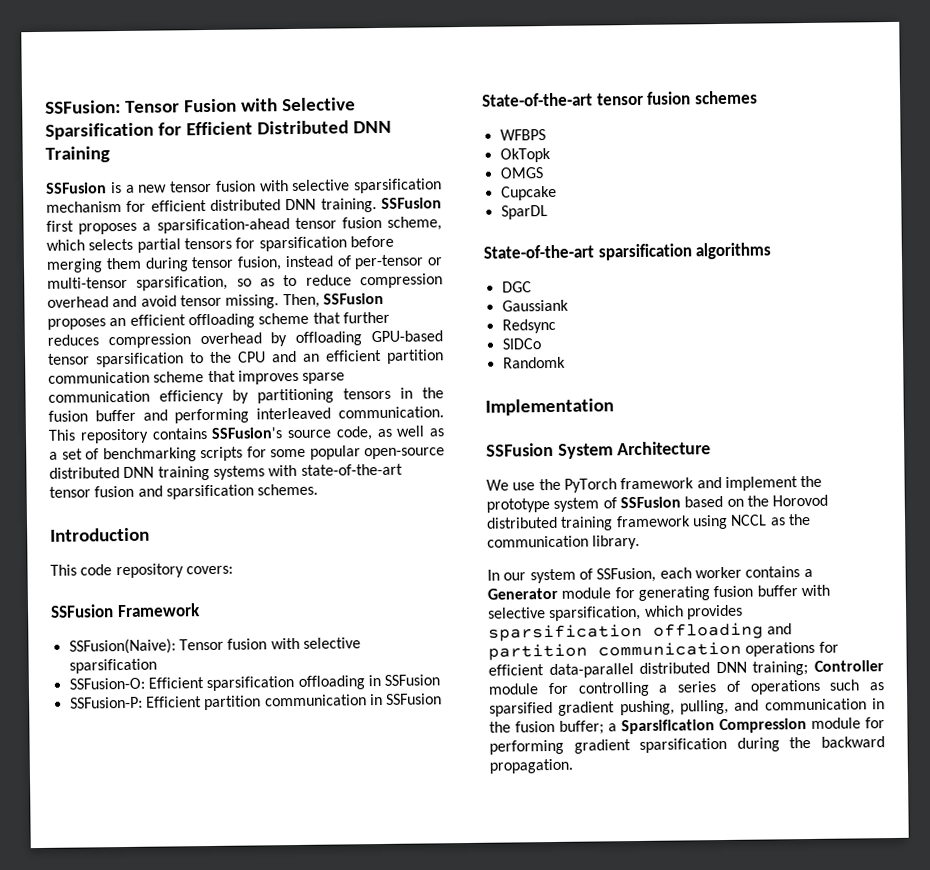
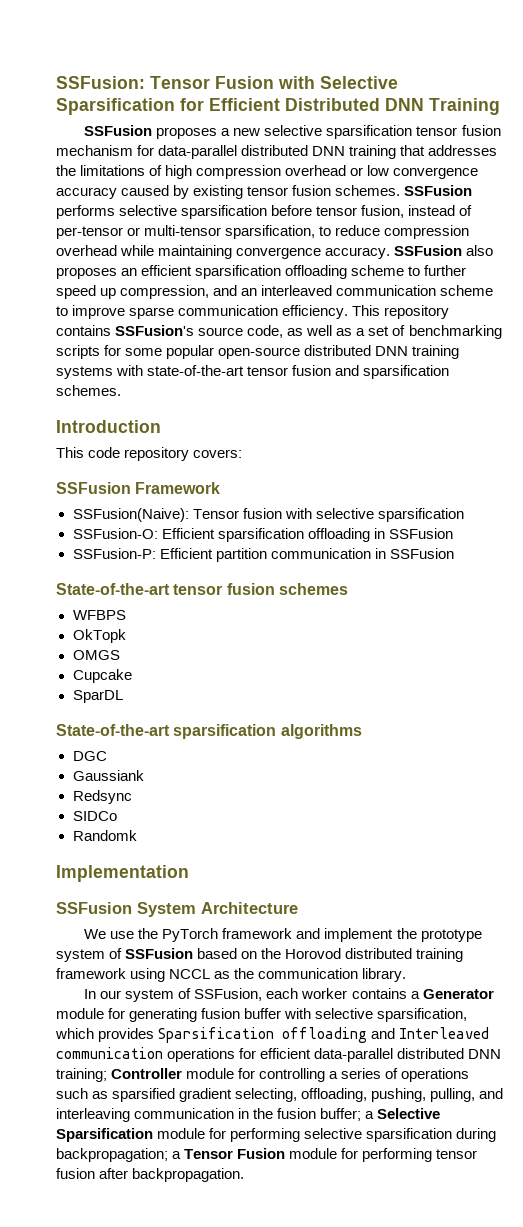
- SSFusion is a new tensor fusion with selective sparsification mechanism for efficient distributed DNN training. SSFusion first proposes a sparsification-ahead tensor fusion scheme, which selects partial tensors for sparsification before merging them during tensor fusion, instead of per-tensor or multi-tensor sparsification, so as to reduce compression overhead and avoid tensor missing. Then, SSFusion proposes an efficient offloading scheme that further reduces compression overhead by offloading GPU-based tensor sparsification to the CPU and an efficient partition communication scheme that improves sparse communication efficiency by partitioning tensors in the fusion buffer and performing interleaved communication.
+ SSFusion proposes a new selective sparsification tensor fusion mechanism for data-parallel distributed DNN training that addresses the limitations of high compression overhead or low convergence accuracy caused by existing tensor fusion schemes. SSFusion performs selective sparsification before tensor fusion, instead of per-tensor or multi-tensor sparsification, to reduce compression overhead while maintaining convergence accuracy. SSFusion also proposes an efficient sparsification offloading scheme to further speed up compression, and an interleaved communication scheme to improve sparse communication efficiency.
- In our system of SSFusion, each worker contains a Generator module for generating fusion buffer with selective sparsification, which provides sparsification offloading and partition communication operations for efficient data-parallel distributed DNN training; Controller module for controlling a series of operations such as sparsified gradient pushing, pulling, and communication in the fusion buffer; a Sparsification Compression module for performing gradient sparsification during the backward propagation.
+ In our system of SSFusion, each worker contains a Generator module for generating fusion buffer with selective sparsification, which provides Sparsification offloading and Interleaved communication operations for efficient data-parallel distributed DNN training; Controller module for controlling a series of operations such as sparsified gradient selecting, offloading, pushing, pulling, and interleaving communication in the fusion buffer; a Selective Sparsification module for performing selective sparsification during backpropagation; a Tensor Fusion module for performing tensor fusion after backpropagation.

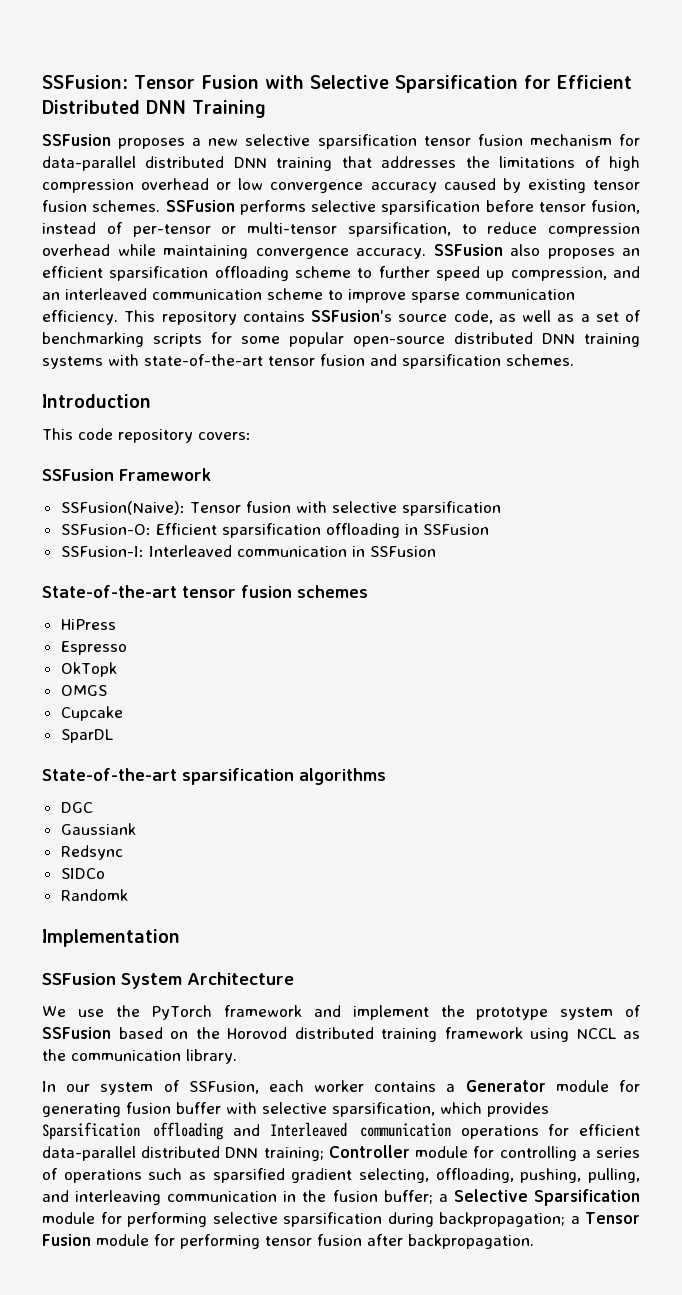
- SSFusion-P: Efficient partition communication in SSFusion
+ SSFusion-I: Interleaved communication in SSFusion
- WFBPS
+ HiPress
+ Espresso

